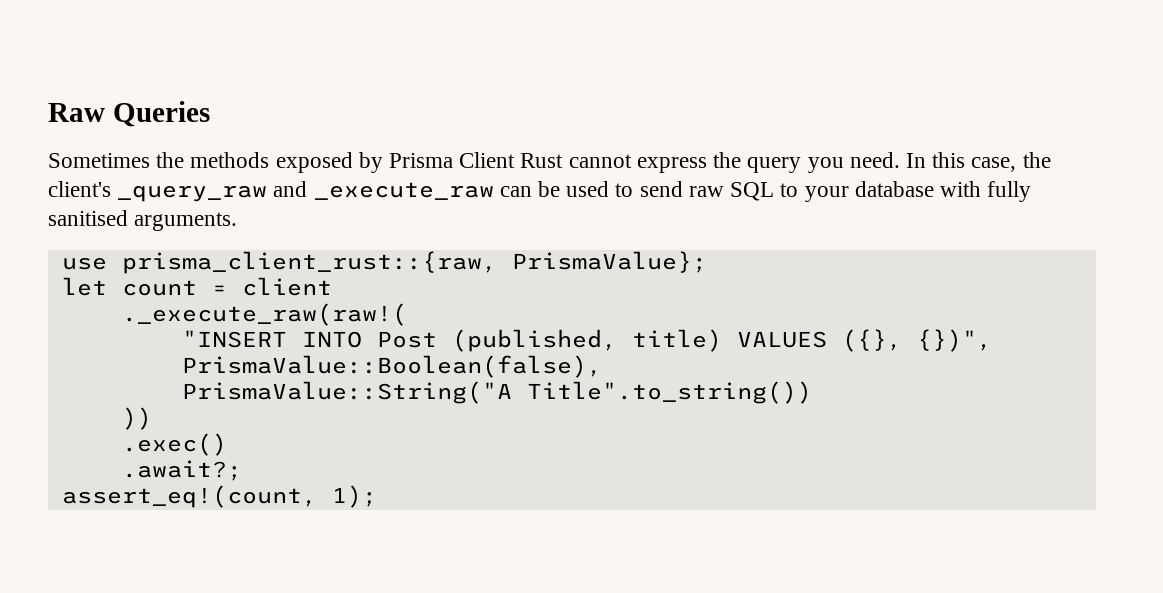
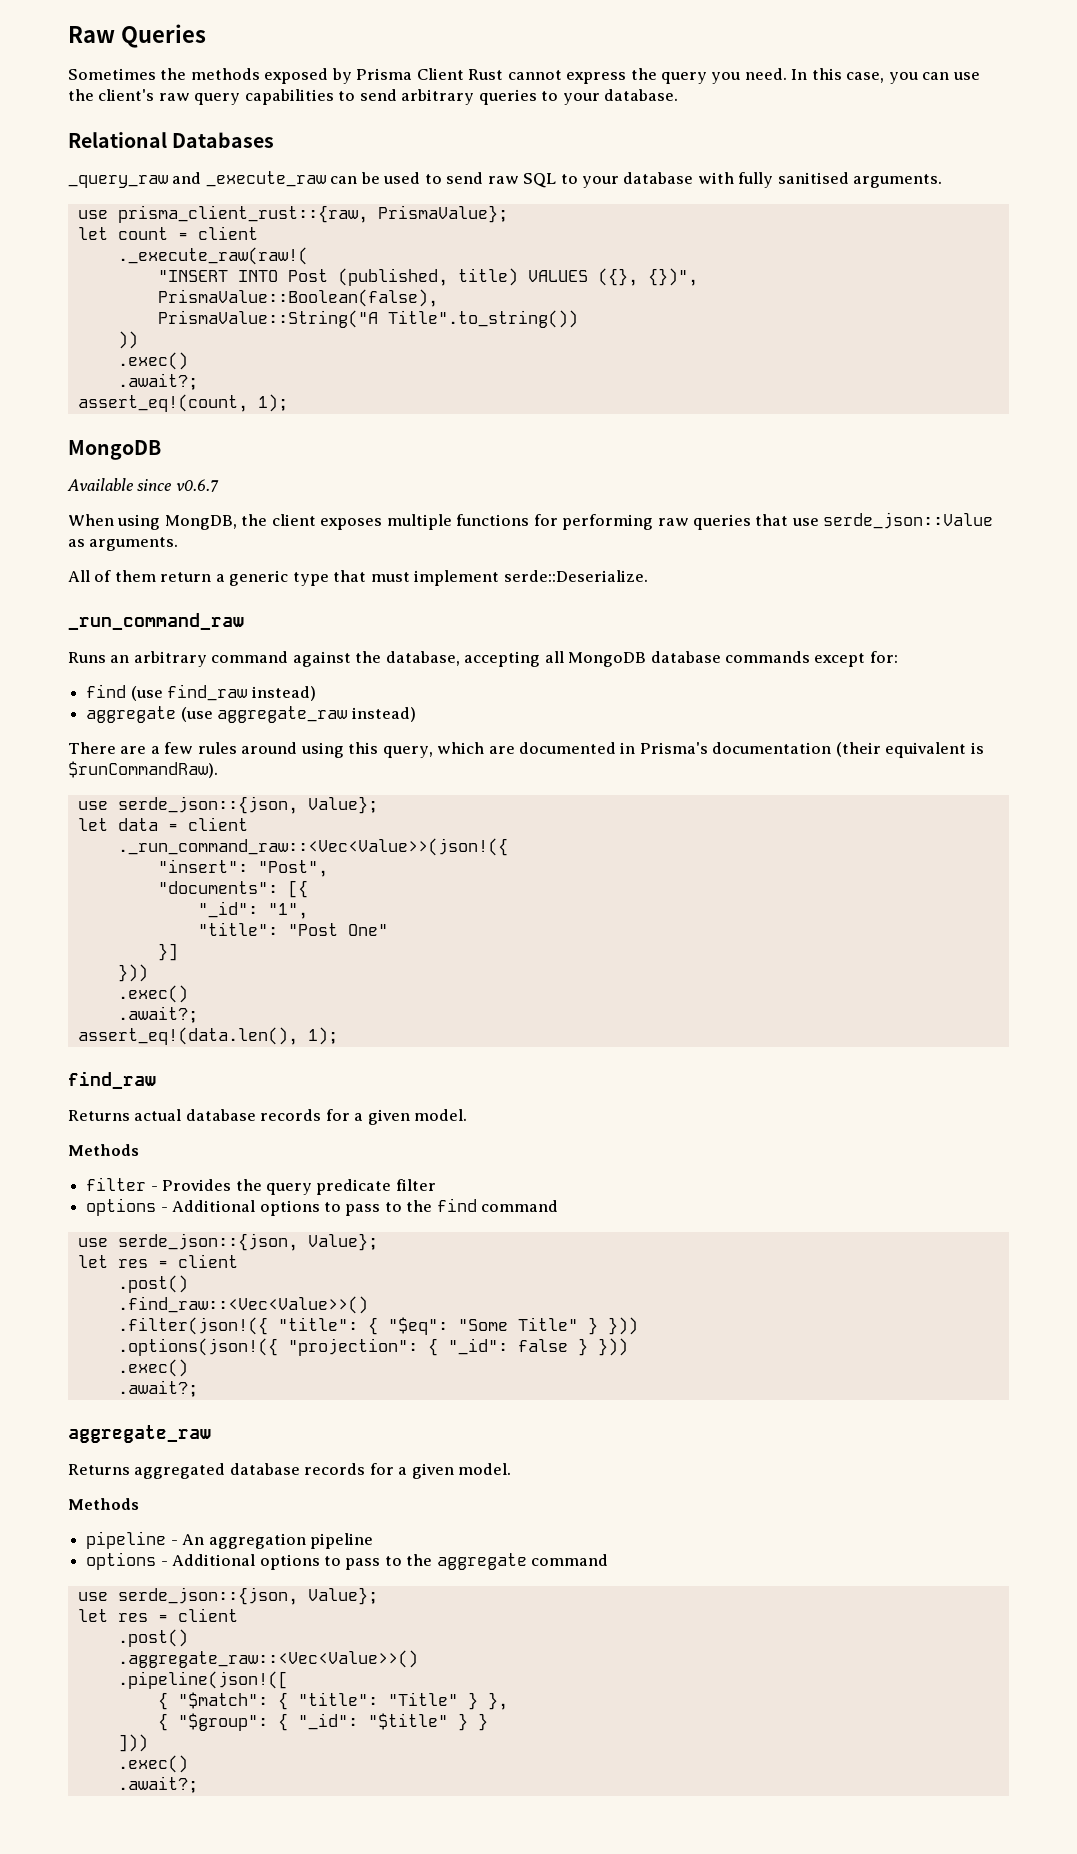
- In this case, the client's _query_raw and _execute_raw can be used to send raw SQL to your database with fully sanitised arguments.
+ In this case, you can use the client's raw query capabilities to send arbitrary queries to your database.
+ Relational Databases
+ _query_raw and _execute_raw can be used to send raw SQL to your database with fully sanitised arguments.
  assert_eq!(count, 1);
+ MongoDB
+ Available since v0.6.7
+ When using MongDB, the client exposes multiple functions for performing raw queries that use serde_json::Value as arguments.
+ All of them return a generic type that must implement serde::Deserialize.
+ _run_command_raw
+ Runs an arbitrary command against the database, accepting all MongoDB database commands except for:
+ find (use find_raw instead)
+ aggregate (use aggregate_raw instead)
+ There are a few rules around using this query, which are documented in Prisma's documentation (their equivalent is $runCommandRaw).
+ use serde_json::{json, Value};
+ let data = client
+ ._run_command_raw::<Vec<Value>>(json!({
+ "insert": "Post",
+ "documents": [{
+ "_id": "1",
+ "title": "Post One"
+ }]
+ }))
+ .exec()
+ .await?;
+ assert_eq!(data.len(), 1);
+ find_raw
+ Returns actual database records for a given model.
+ Methods
+ filter - Provides the query predicate filter
+ options - Additional options to pass to the find command
+ use serde_json::{json, Value};
+ let res = client
+ .post()
+ .find_raw::<Vec<Value>>()
+ .filter(json!({ "title": { "$eq": "Some Title" } }))
+ .options(json!({ "projection": { "_id": false } }))
+ .exec()
+ .await?;
+ aggregate_raw
+ Returns aggregated database records for a given model.
+ Methods
+ pipeline - An aggregation pipeline
+ options - Additional options to pass to the aggregate command
+ use serde_json::{json, Value};
+ let res = client
+ .post()
+ .aggregate_raw::<Vec<Value>>()
+ .pipeline(json!([
+ { "$match": { "title": "Title" } },
+ { "$group": { "_id": "$title" } }
+ ]))
+ .exec()
+ .await?;

